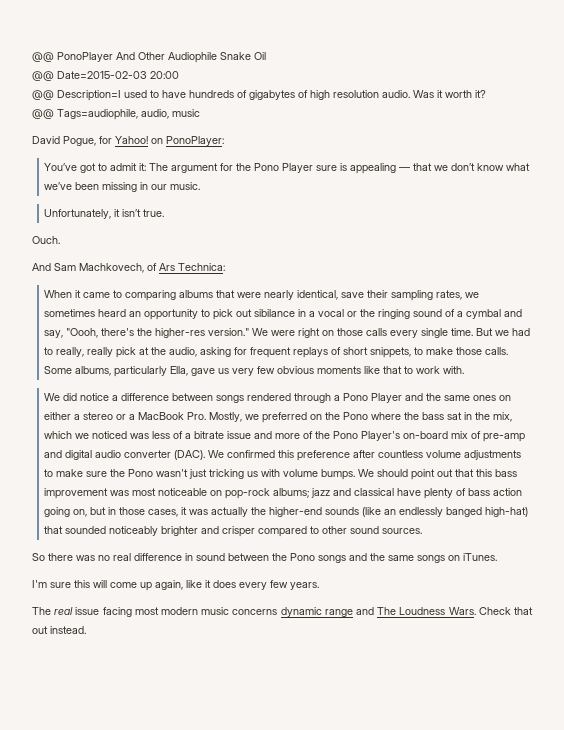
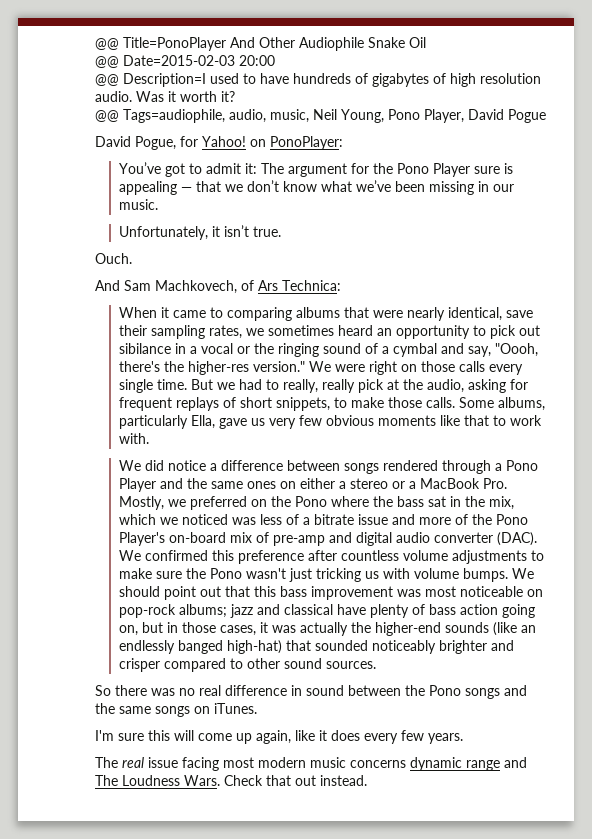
- @@ PonoPlayer And Other Audiophile Snake Oil
+ @@ Title=PonoPlayer And Other Audiophile Snake Oil
- @@ Tags=audiophile, audio, music
+ @@ Tags=audiophile, audio, music, Neil Young, Pono Player, David Pogue

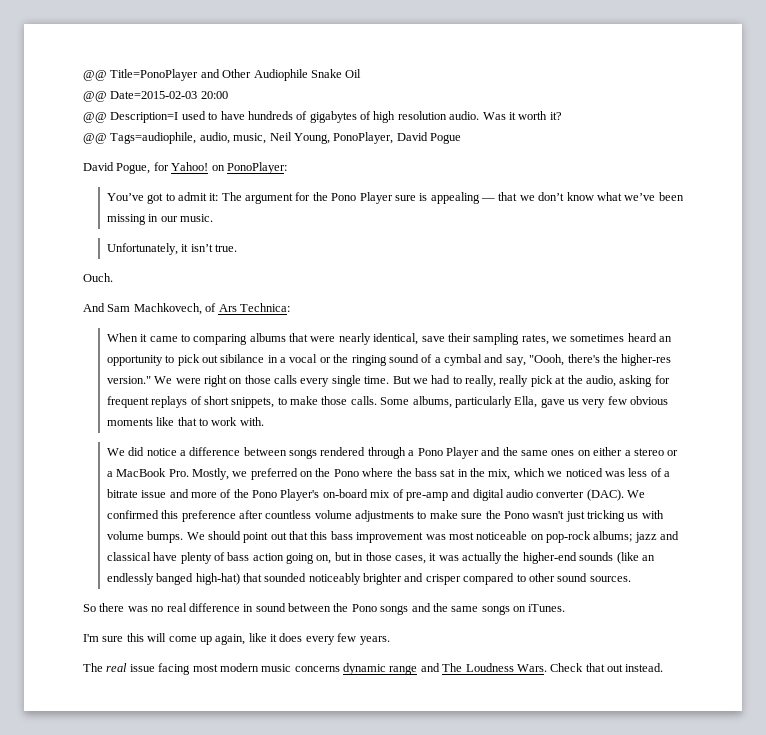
- @@ Title=PonoPlayer And Other Audiophile Snake Oil
+ @@ Title=PonoPlayer and Other Audiophile Snake Oil
- @@ Tags=audiophile, audio, music, Neil Young, Pono Player, David Pogue
+ @@ Tags=audiophile, audio, music, Neil Young, PonoPlayer, David Pogue

